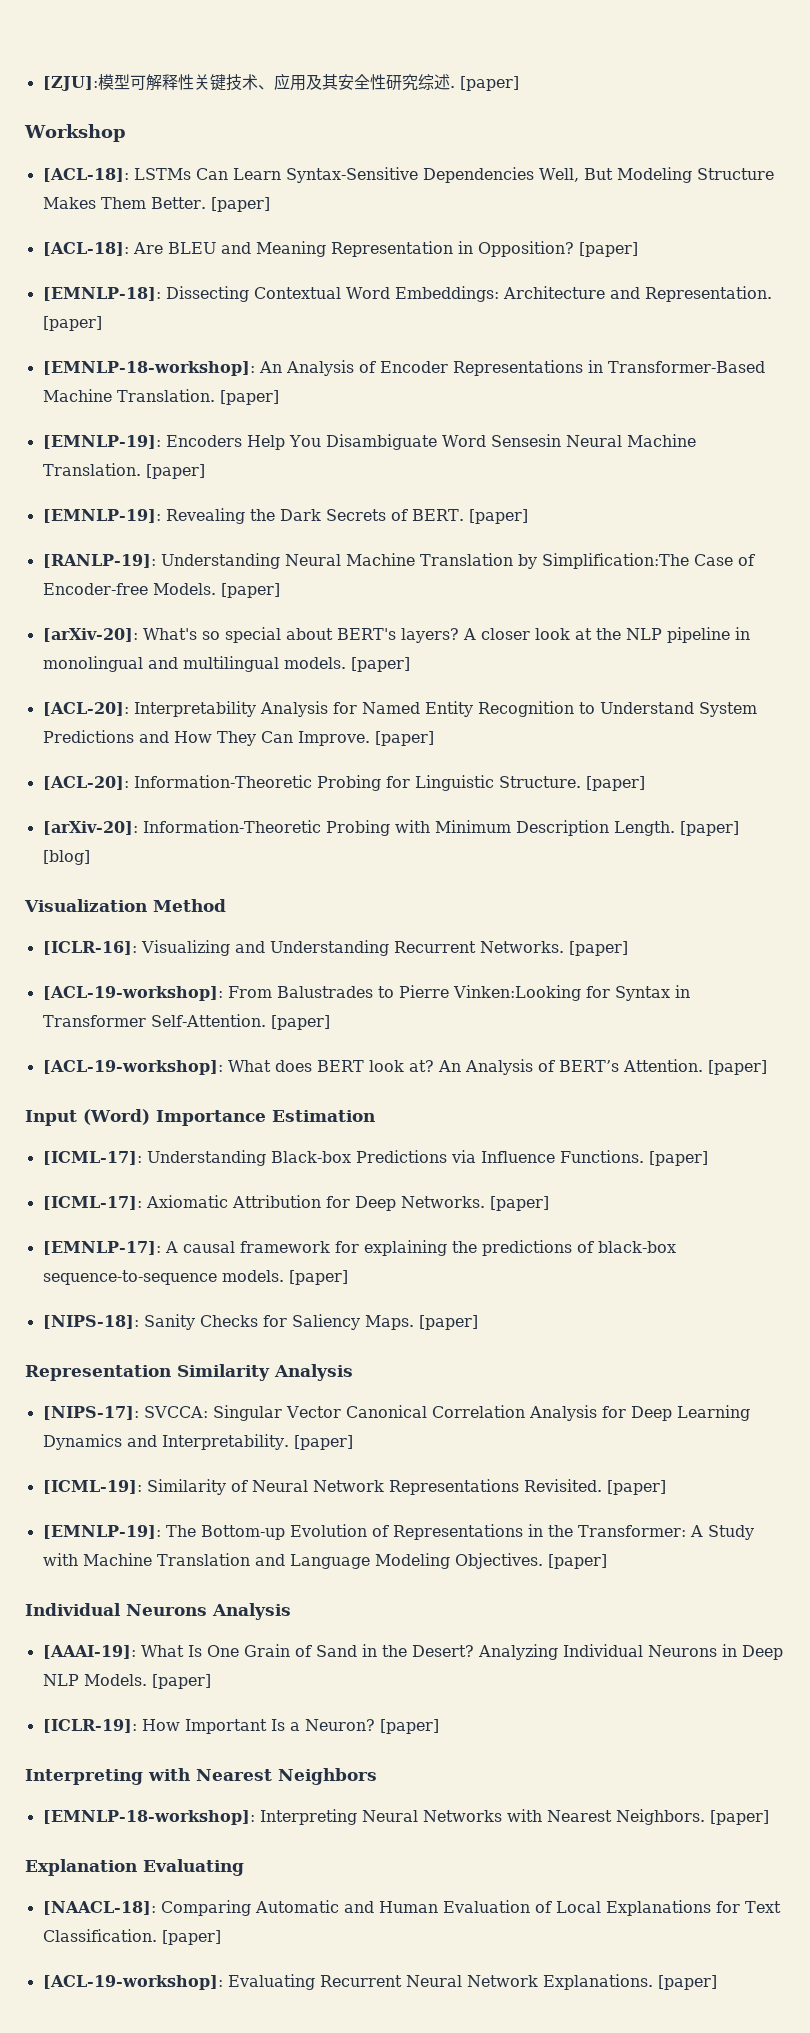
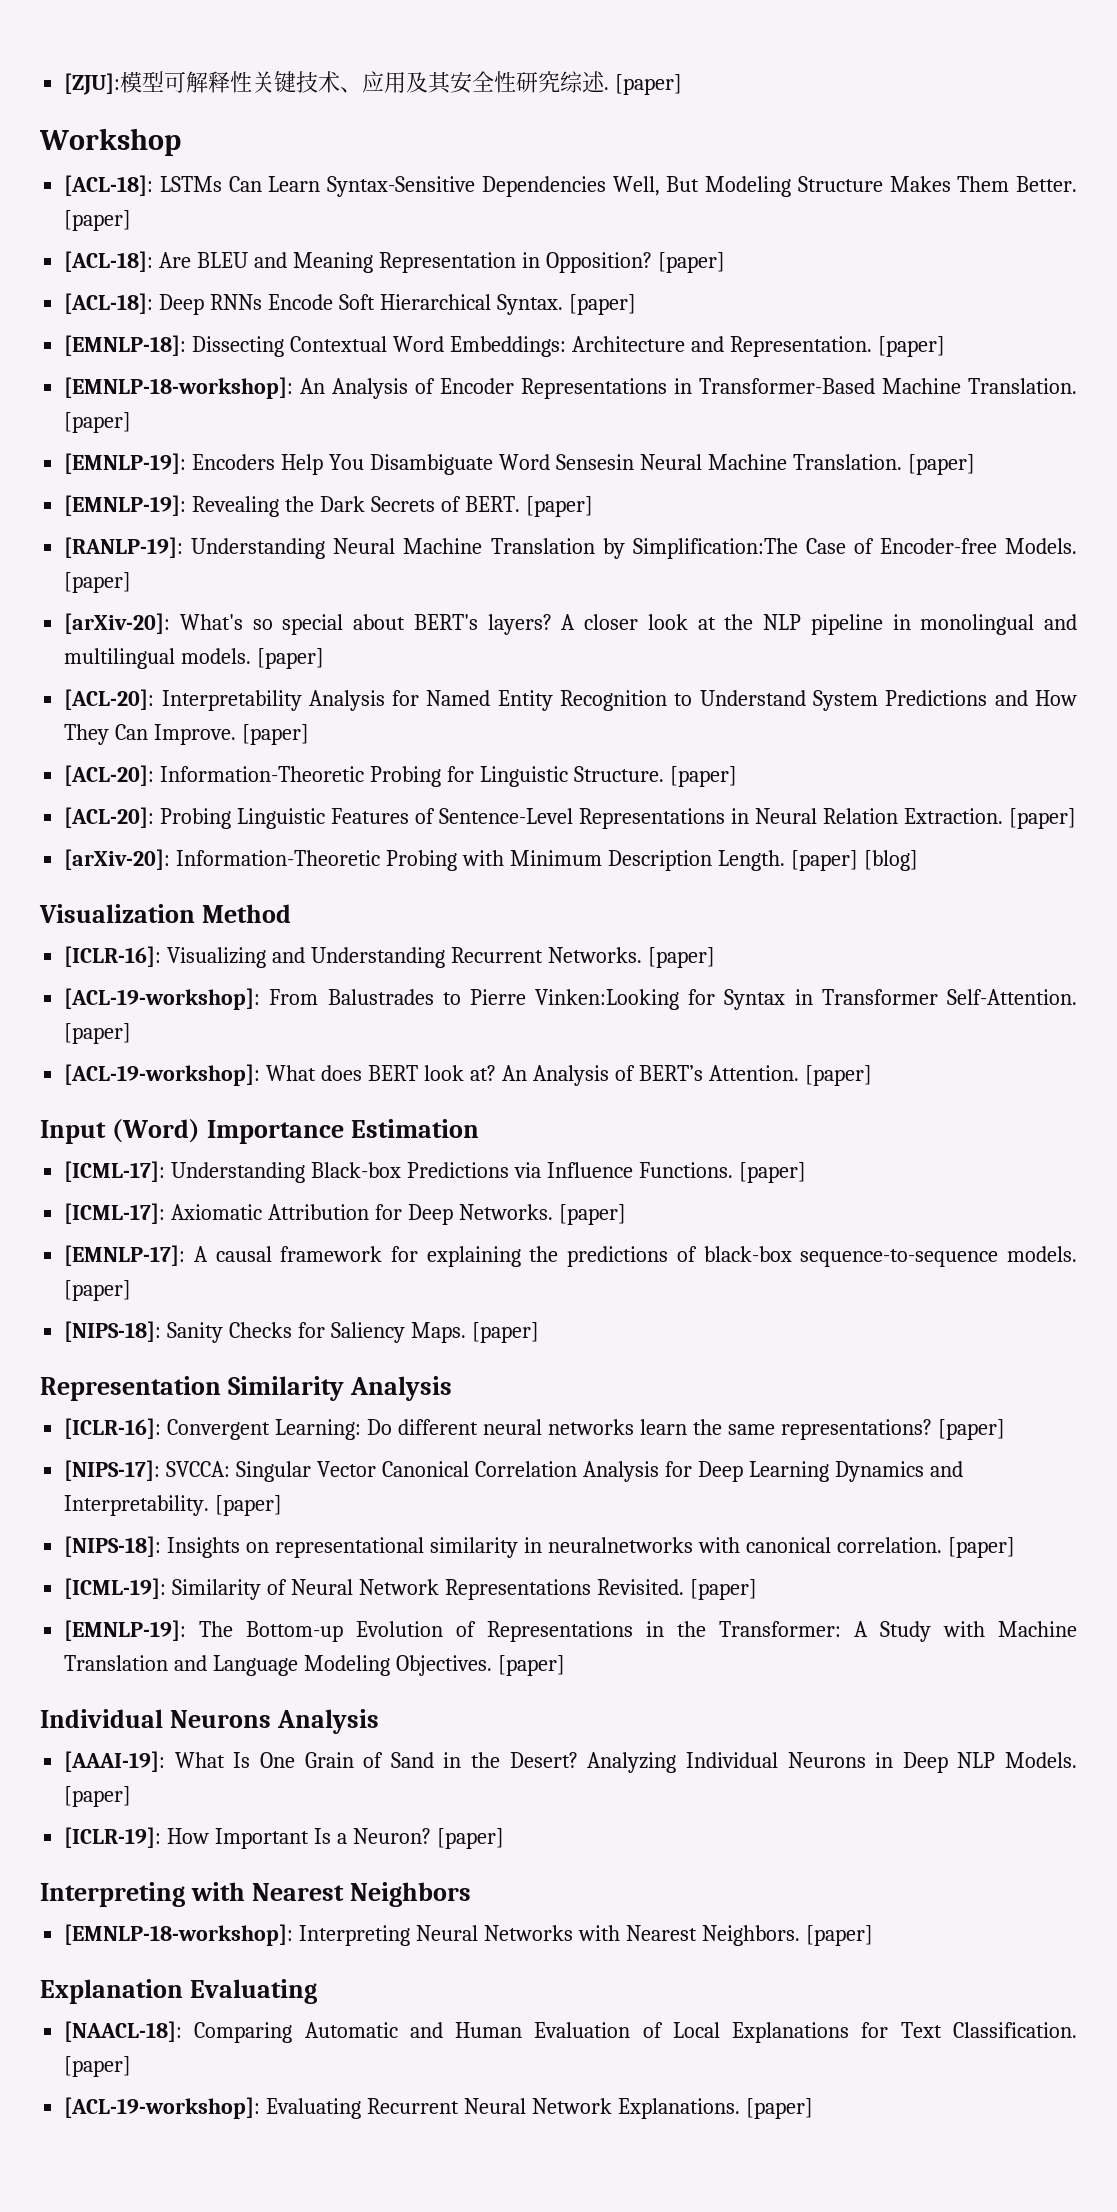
+ [ACL-18]: Deep RNNs Encode Soft Hierarchical Syntax. [paper]
+ [ACL-20]: Probing Linguistic Features of Sentence-Level Representations in Neural Relation Extraction. [paper]
+ [ICLR-16]: Convergent Learning: Do different neural networks learn the same representations? [paper]
+ [NIPS-18]: Insights on representational similarity in neuralnetworks with canonical correlation. [paper]

